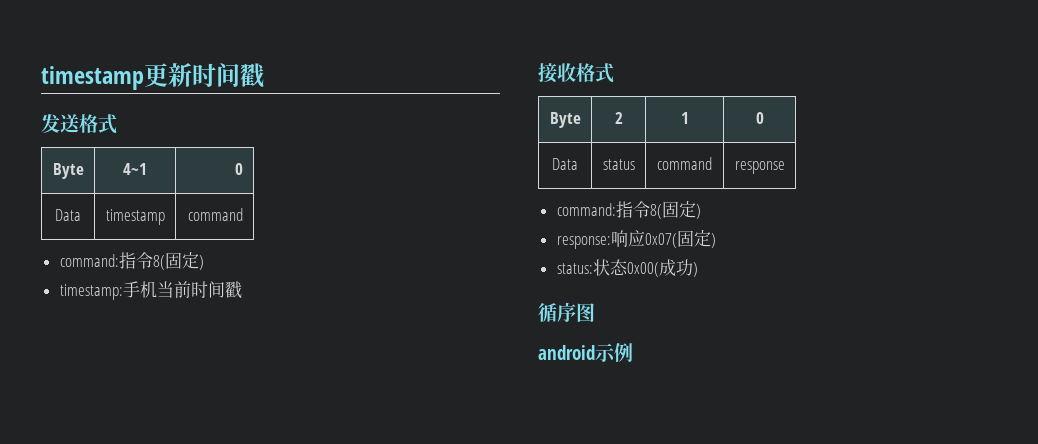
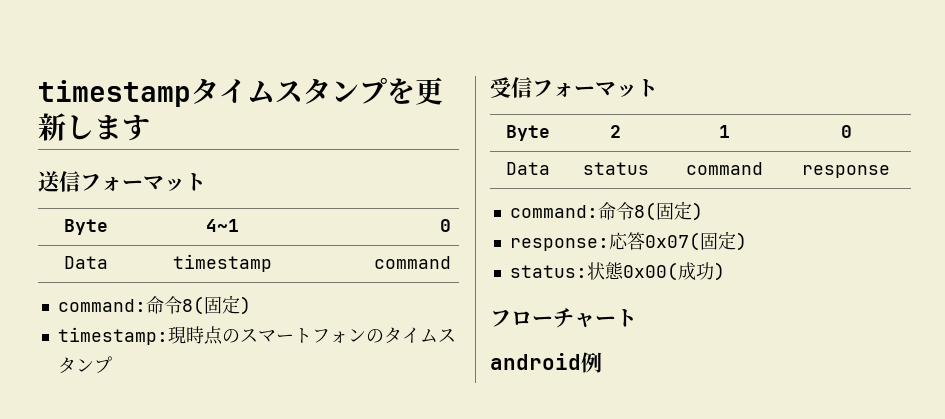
- timestamp更新时间戳
- 发送格式
+ timestampタイムスタンプを更新します
+ 送信フォーマット
  Data | timestamp | command
- command:指令8(固定)
+ command:命令8(固定)
- timestamp:手机当前时间戳
- 接收格式
+ timestamp:現時点のスマートフォンのタイムスタンプ
+ 受信フォーマット
  Data | status | command | response
- command:指令8(固定)
+ command:命令8(固定)
- response:响应0x07(固定)
+ response:応答0x07(固定)
- status:状态0x00(成功)
+ status:状態0x00(成功)
- 循序图
+ フローチャート
- android示例
+ android例

